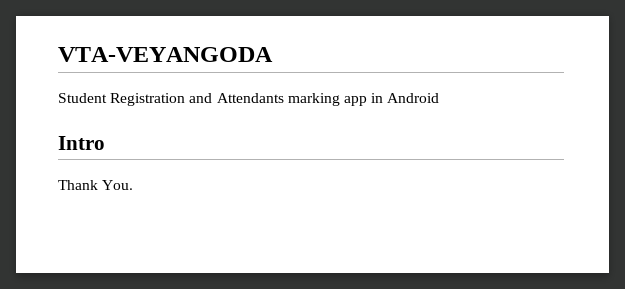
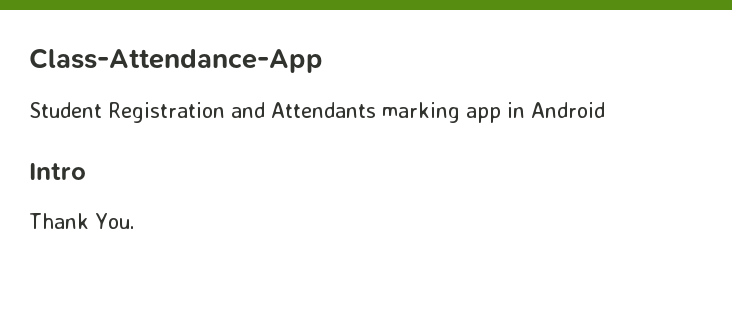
- VTA-VEYANGODA
+ Class-Attendance-App

